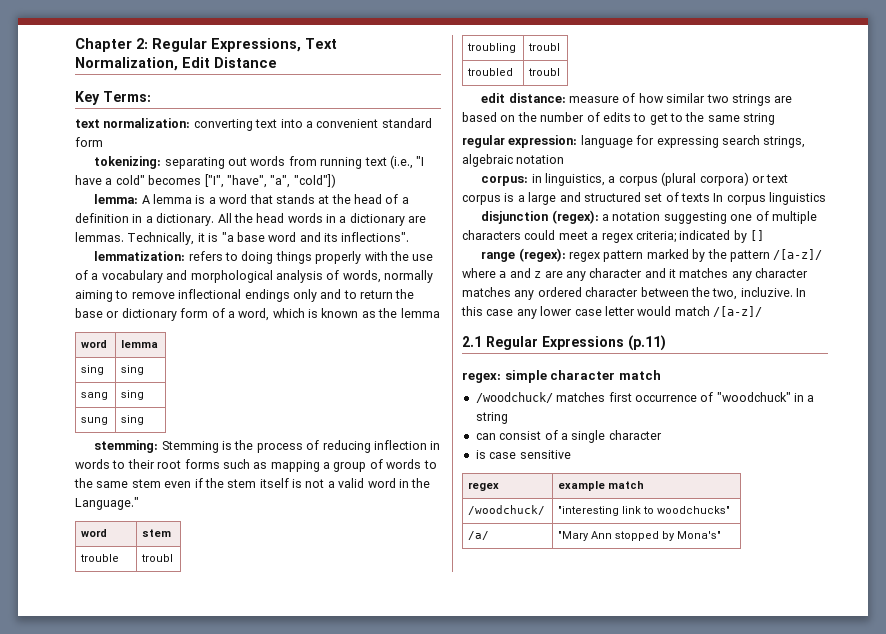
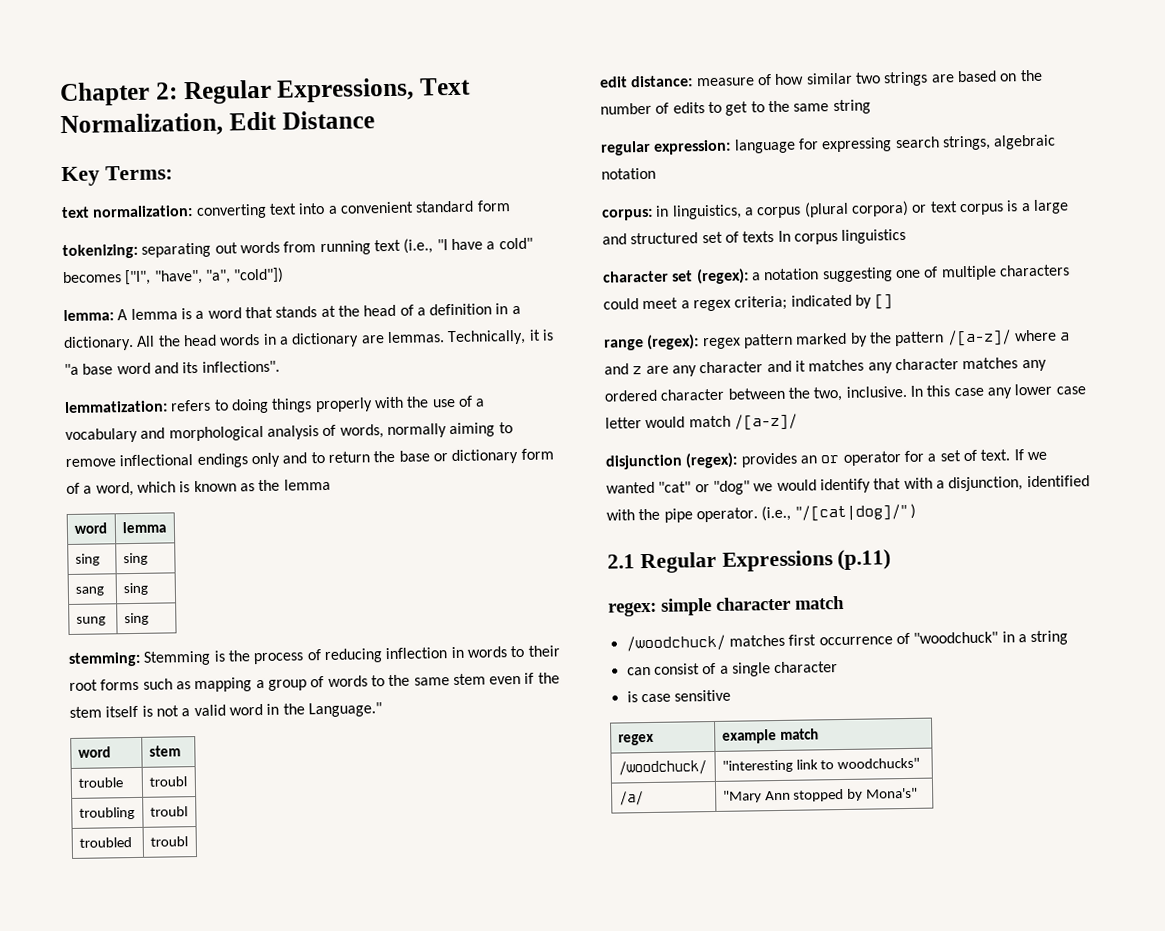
- disjunction (regex): a notation suggesting one of multiple characters could meet a regex criteria; indicated by []
+ character set (regex): a notation suggesting one of multiple characters could meet a regex criteria; indicated by []
- range (regex): regex pattern marked by the pattern /[a-z]/ where a and z are any character and it matches any character matches any ordered character between the two, incluzive.
+ range (regex): regex pattern marked by the pattern /[a-z]/ where a and z are any character and it matches any character matches any ordered character between the two, inclusive.
+ disjunction (regex): provides an or operator for a set of text. If we wanted "cat" or "dog" we would identify that with a disjunction, identified with the pipe operator. (i.e., "/[cat|dog]/" )

